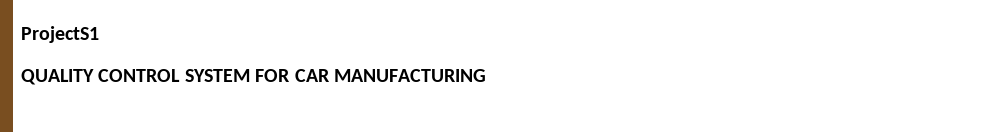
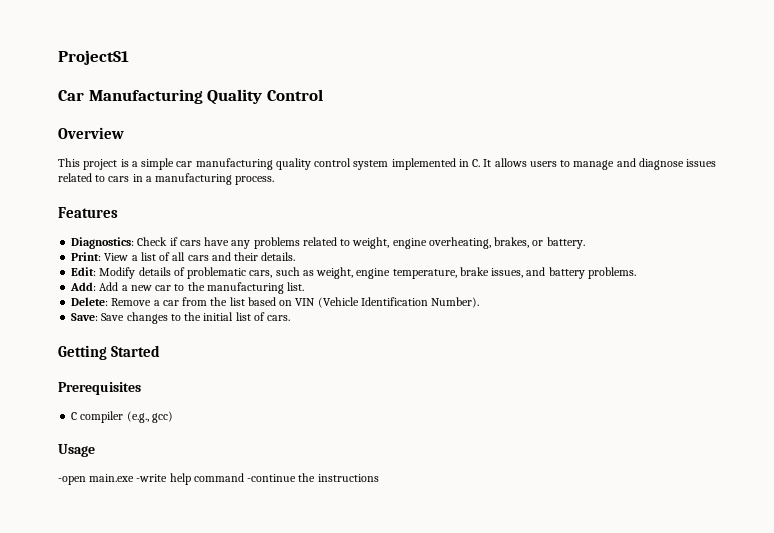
- QUALITY CONTROL SYSTEM FOR CAR MANUFACTURING
+ Car Manufacturing Quality Control
+ Overview
+ This project is a simple car manufacturing quality control system implemented in C. It allows users to manage and diagnose issues related to cars in a manufacturing process.
+ Features
+ Diagnostics: Check if cars have any problems related to weight, engine overheating, brakes, or battery.
+ Print: View a list of all cars and their details.
+ Edit: Modify details of problematic cars, such as weight, engine temperature, brake issues, and battery problems.
+ Add: Add a new car to the manufacturing list.
+ Delete: Remove a car from the list based on VIN (Vehicle Identification Number).
+ Save: Save changes to the initial list of cars.
+ Getting Started
+ Prerequisites
+ C compiler (e.g., gcc)
+ Usage
+ -open main.exe -write help command -continue the instructions

